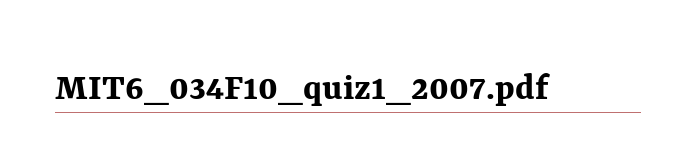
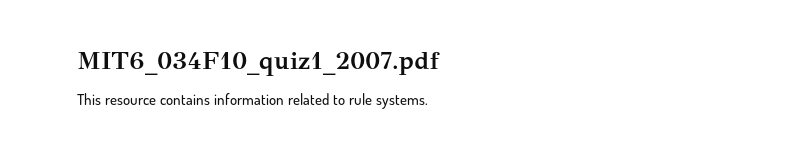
+ This resource contains information related to rule systems.

